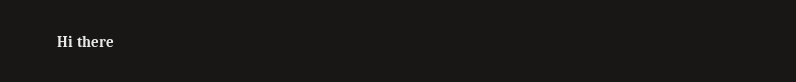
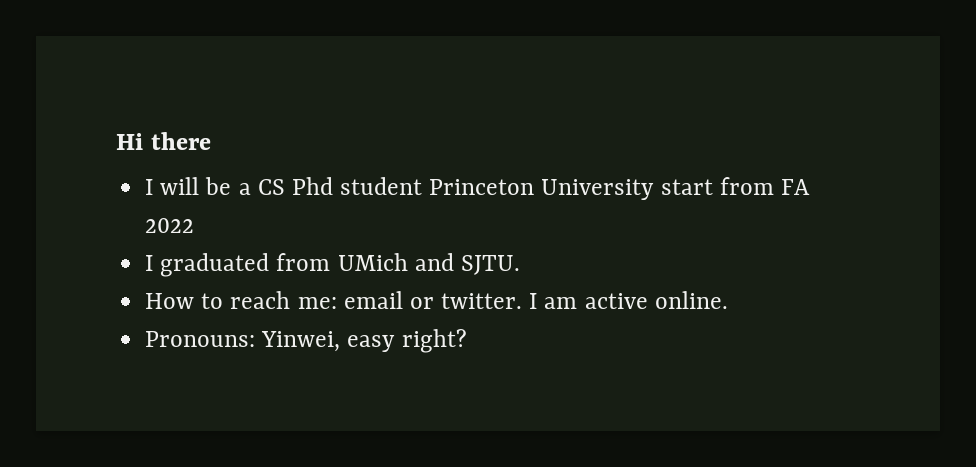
+ I will be a CS Phd student Princeton University start from FA 2022
+ I graduated from UMich and SJTU.
+ How to reach me: email or twitter. I am active online.
+ Pronouns: Yinwei, easy right?

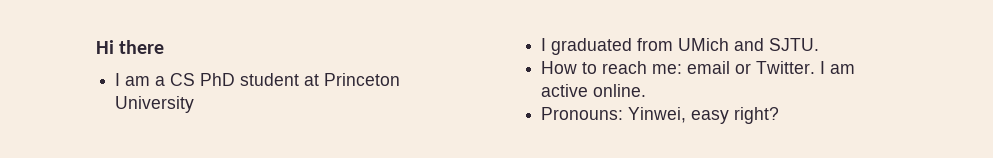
- I will be a CS Phd student Princeton University start from FA 2022
+ I am a CS PhD student at Princeton University
- How to reach me: email or twitter.
+ How to reach me: email or Twitter.

